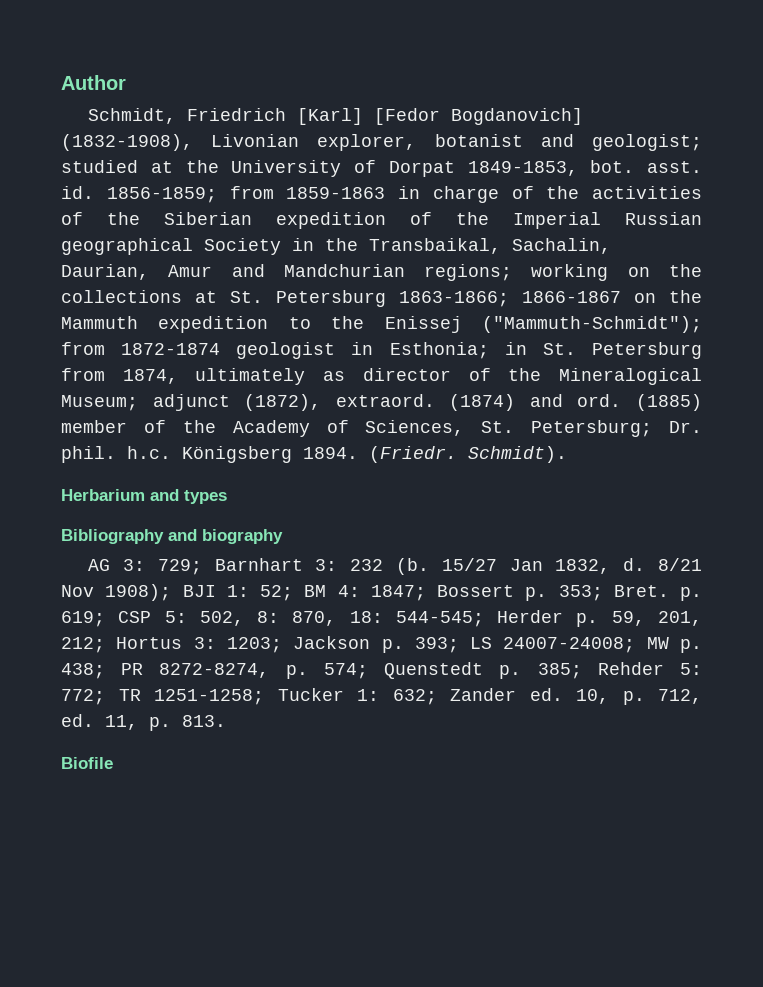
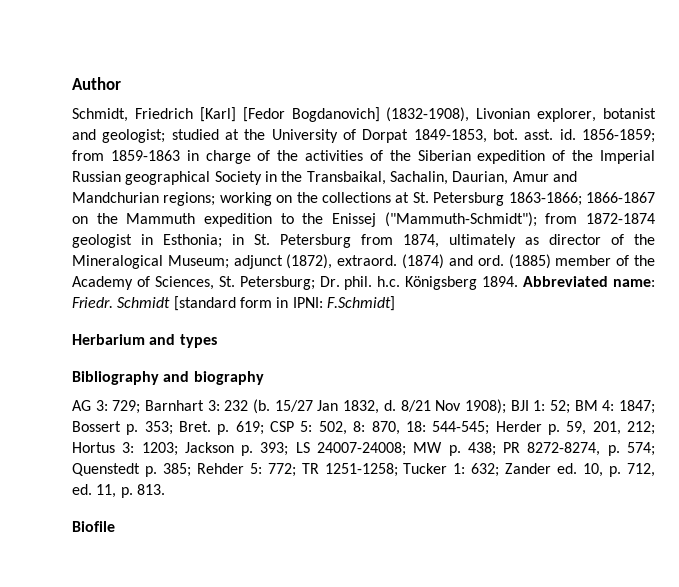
- (Friedr. Schmidt).
+ Abbreviated name: Friedr. Schmidt [standard form in IPNI: F.Schmidt]

